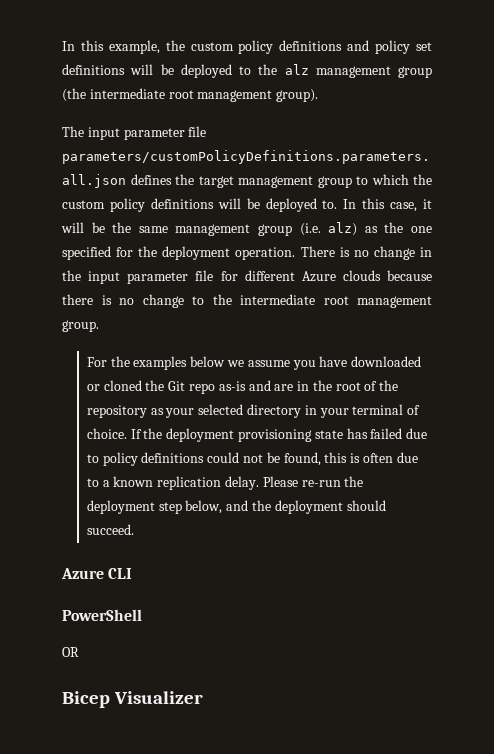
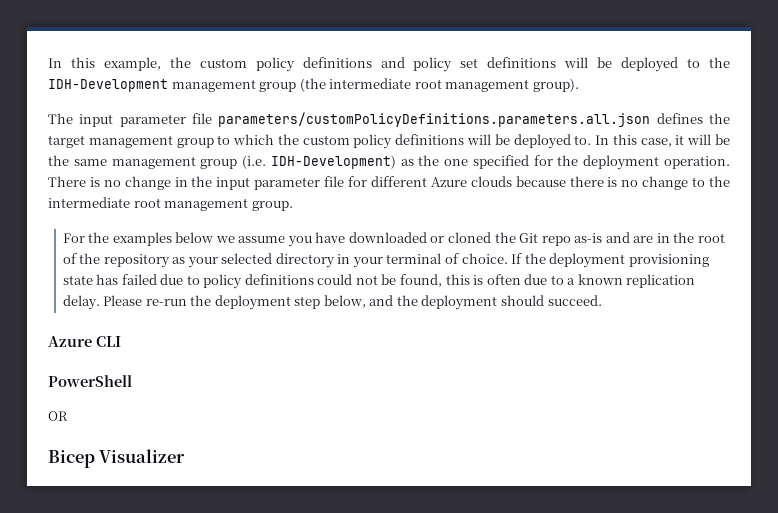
- In this example, the custom policy definitions and policy set definitions will be deployed to the alz management group (the intermediate root management group).
+ In this example, the custom policy definitions and policy set definitions will be deployed to the IDH-Development management group (the intermediate root management group).
- In this case, it will be the same management group (i.e. alz) as the one specified for the deployment operation.
+ In this case, it will be the same management group (i.e. IDH-Development) as the one specified for the deployment operation.

